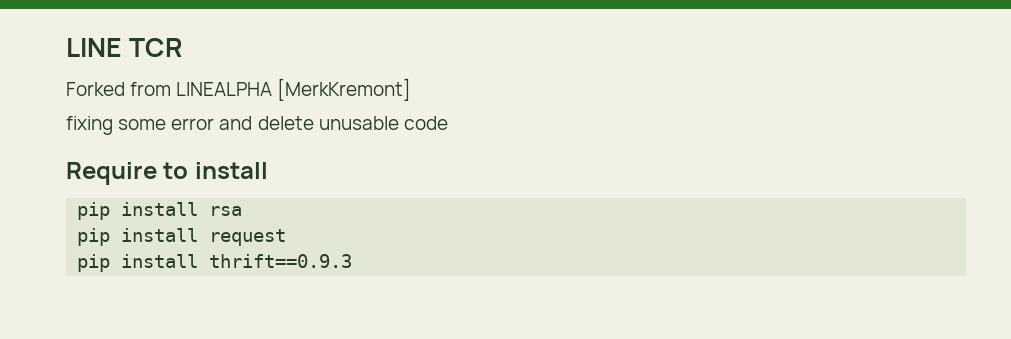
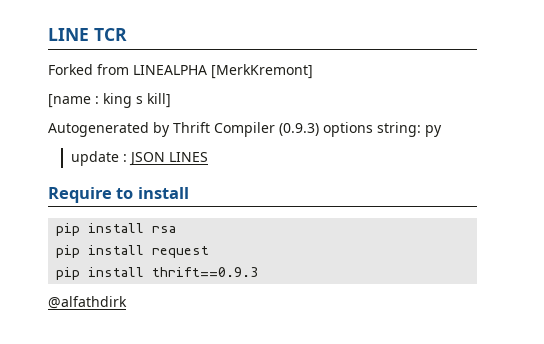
- fixing some error and delete unusable code
+ [name : king s kill]
+ Autogenerated by Thrift Compiler (0.9.3) options string: py
+ update : JSON LINES
+ @alfathdirk

